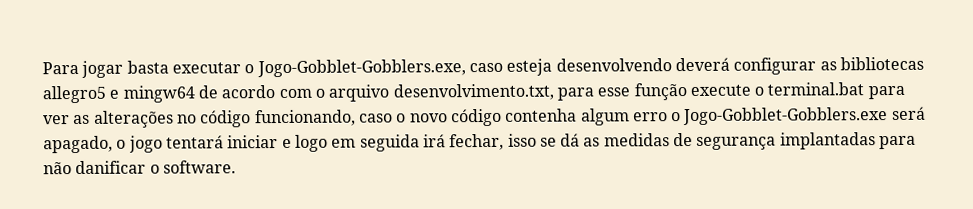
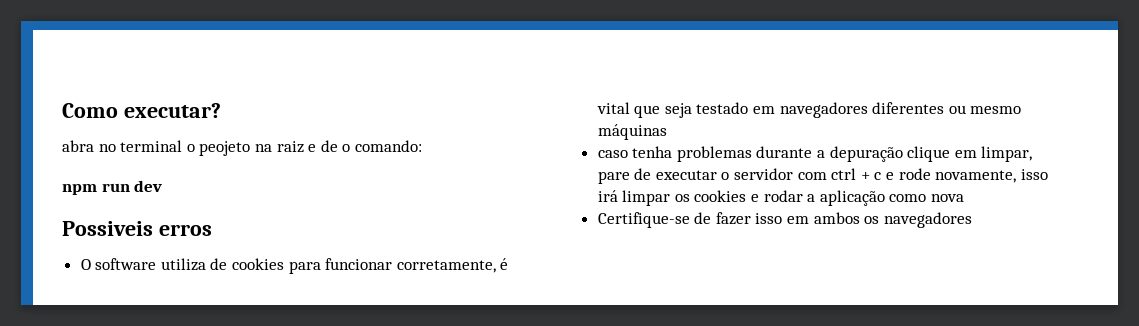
- Para jogar basta executar o Jogo-Gobblet-Gobblers.exe, caso esteja desenvolvendo deverá configurar as bibliotecas allegro5 e mingw64 de acordo com o arquivo desenvolvimento.txt, para esse função execute o terminal.bat para ver as alterações no código funcionando, caso o novo código contenha algum erro o Jogo-Gobblet-Gobblers.exe será apagado, o jogo tentará iniciar e logo em seguida irá fechar, isso se dá as medidas de segurança implantadas para não danificar o software.
+ Como executar?
+ abra no terminal o peojeto na raiz e de o comando:
+ npm run dev
+ Possiveis erros
+ O software utiliza de cookies para funcionar corretamente, é vital que seja testado em navegadores diferentes ou mesmo máquinas
+ caso tenha problemas durante a depuração clique em limpar, pare de executar o servidor com ctrl + c e rode novamente, isso irá limpar os cookies e rodar a aplicação como nova
+ Certifique-se de fazer isso em ambos os navegadores

